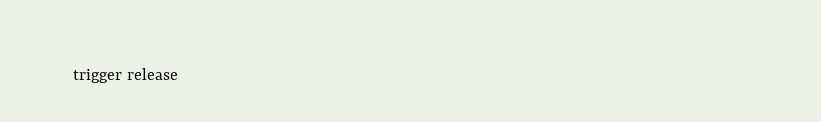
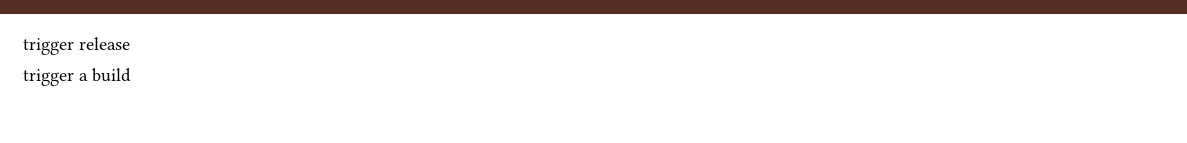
+ trigger a build

